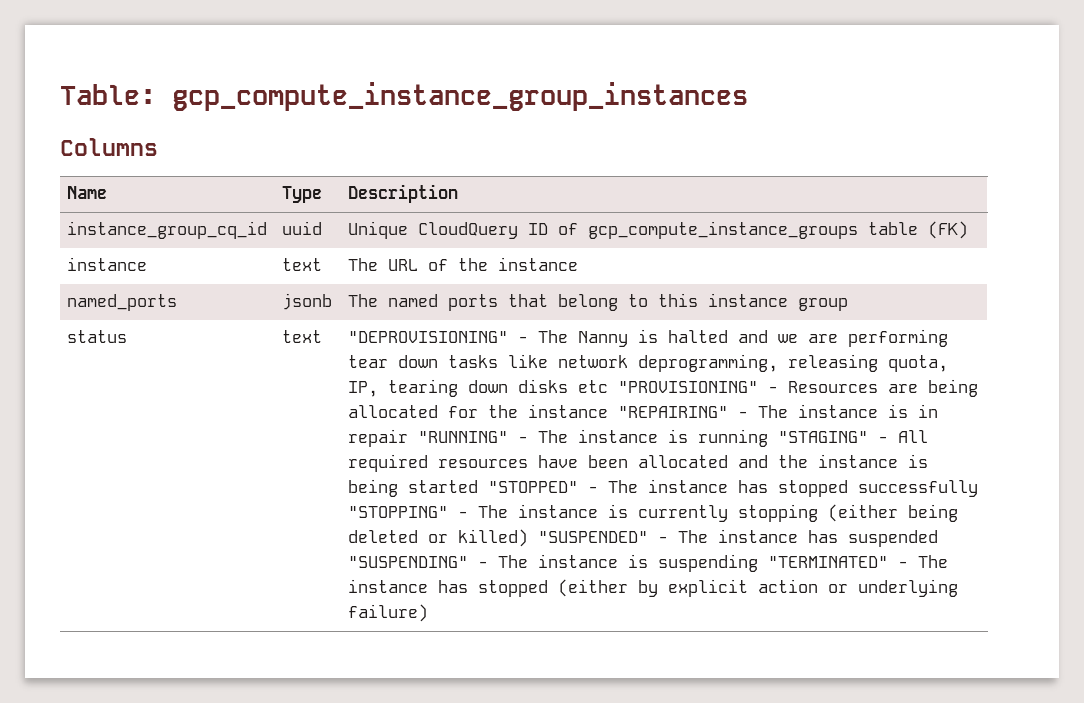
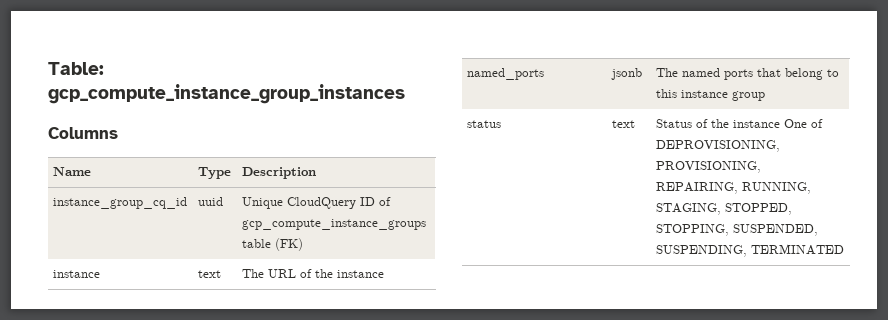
- "DEPROVISIONING" - The Nanny is halted and we are performing tear down tasks like network deprogramming, releasing quota, IP, tearing down disks etc "PROVISIONING" - Resources are being allocated for the instance "REPAIRING" - The instance is in repair "RUNNING" - The instance is running "STAGING" - All required resources have been allocated and the instance is being started "STOPPED" - The instance has stopped successfully "STOPPING" - The instance is currently stopping (either being deleted or killed) "SUSPENDED" - The instance has suspended "SUSPENDING" - The instance is suspending "TERMINATED" - The instance has stopped (either by explicit action or underlying failure)
+ Status of the instance One of DEPROVISIONING, PROVISIONING, REPAIRING, RUNNING, STAGING, STOPPED, STOPPING, SUSPENDED, SUSPENDING, TERMINATED

